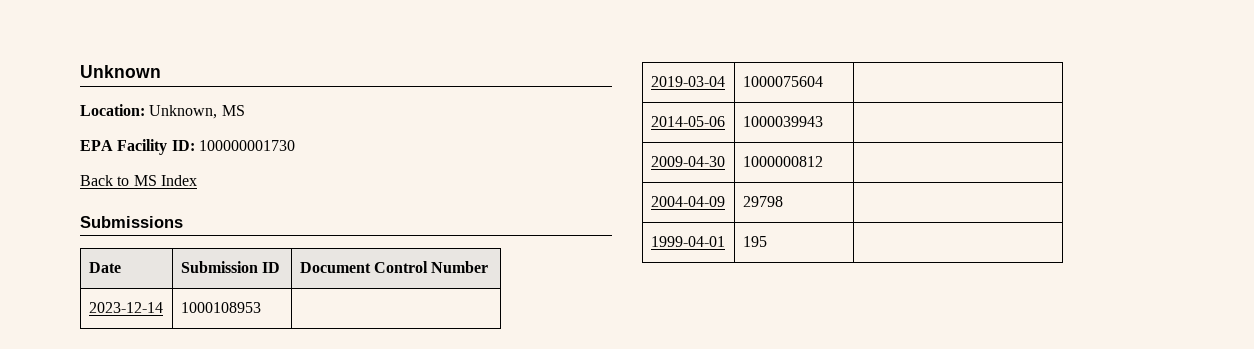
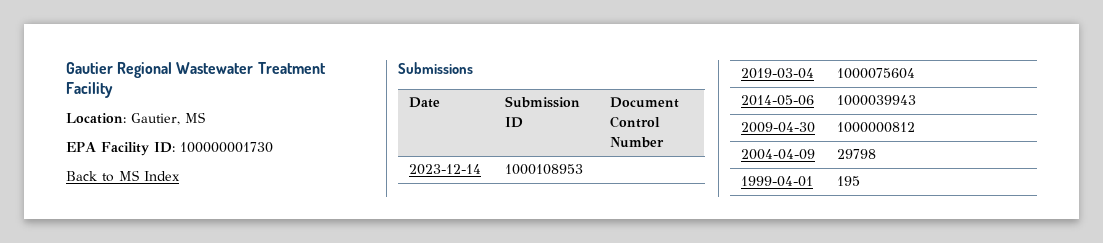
- Unknown
+ Gautier Regional Wastewater Treatment Facility
- Location: Unknown, MS
+ Location: Gautier, MS

